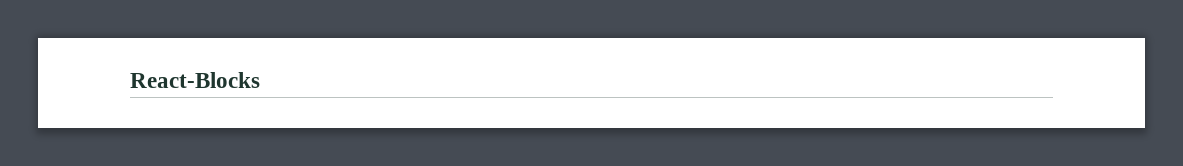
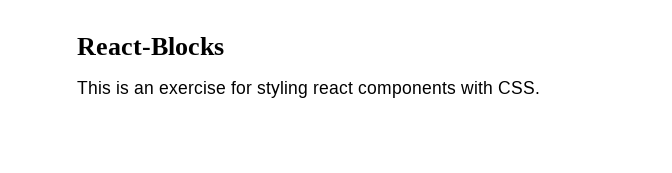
+ This is an exercise for styling react components with CSS.

